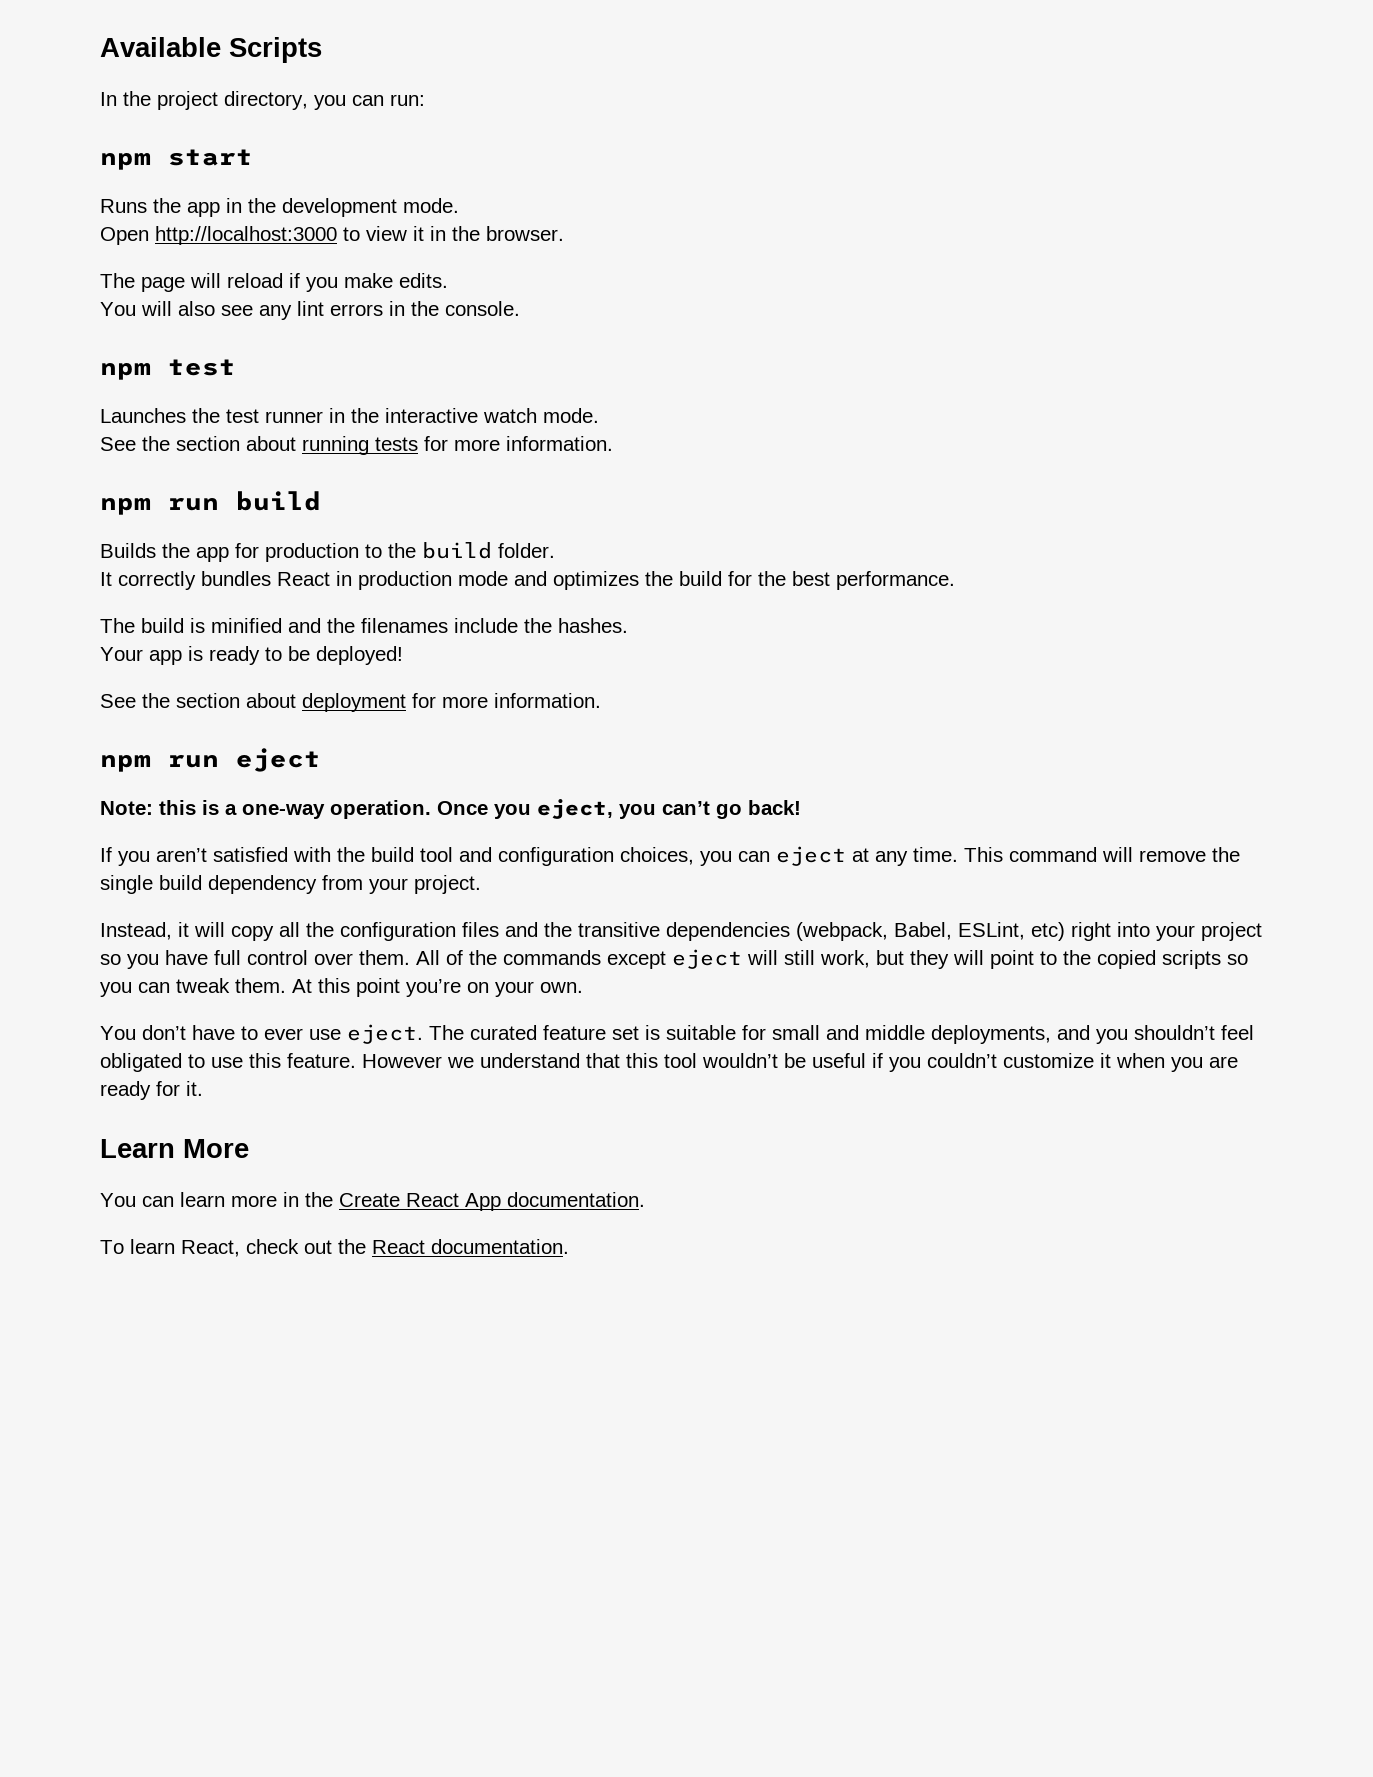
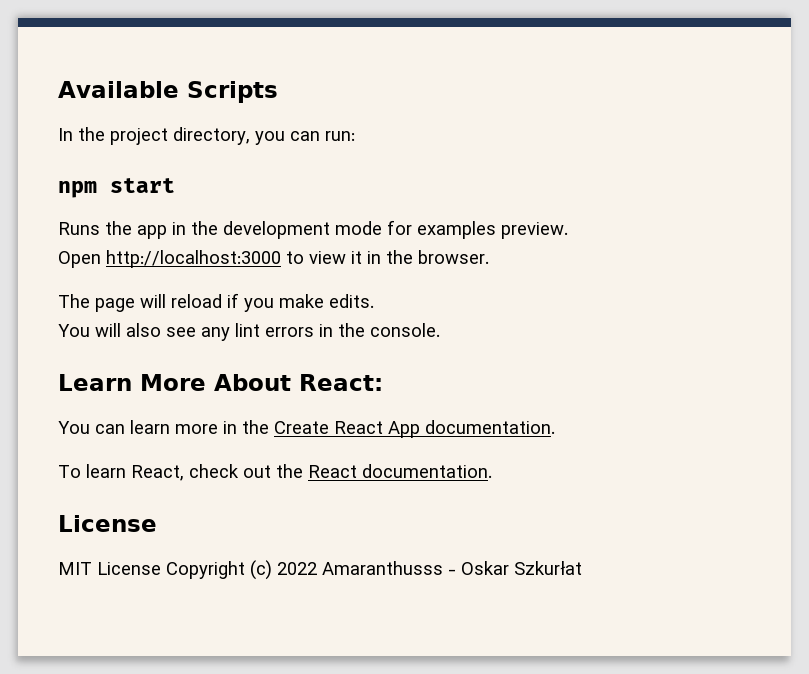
- Runs the app in the development mode.
+ Runs the app in the development mode for examples preview.
- npm test
- Launches the test runner in the interactive watch mode.
- See the section about running tests for more information.
- npm run build
- Builds the app for production to the build folder.
- It correctly bundles React in production mode and optimizes the build for the best performance.
- The build is minified and the filenames include the hashes.
- Your app is ready to be deployed!
- See the section about deployment for more information.
- npm run eject
- Note: this is a one-way operation. Once you eject, you can’t go back!
- If you aren’t satisfied with the build tool and configuration choices, you can eject at any time. This command will remove the single build dependency from your project.
- Instead, it will copy all the configuration files and the transitive dependencies (webpack, Babel, ESLint, etc) right into your project so you have full control over them. All of the commands except eject will still work, but they will point to the copied scripts so you can tweak them. At this point you’re on your own.
- You don’t have to ever use eject. The curated feature set is suitable for small and middle deployments, and you shouldn’t feel obligated to use this feature. However we understand that this tool wouldn’t be useful if you couldn’t customize it when you are ready for it.
- Learn More
+ Learn More About React:
  To learn React, check out the React documentation.
+ License
+ MIT License Copyright (c) 2022 Amaranthusss - Oskar Szkurłat

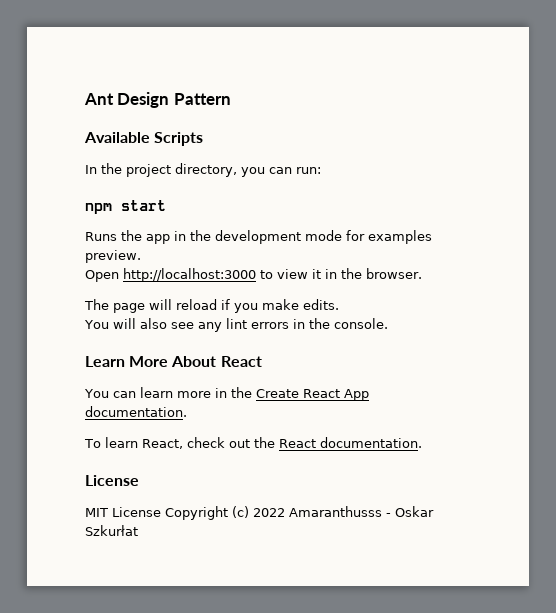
+ Ant Design Pattern
- Learn More About React:
+ Learn More About React

